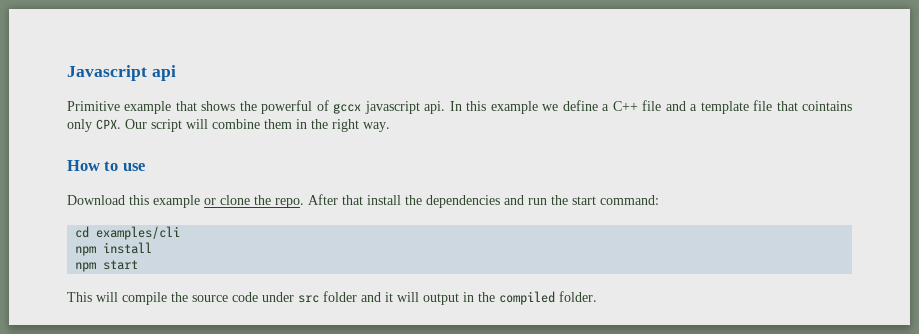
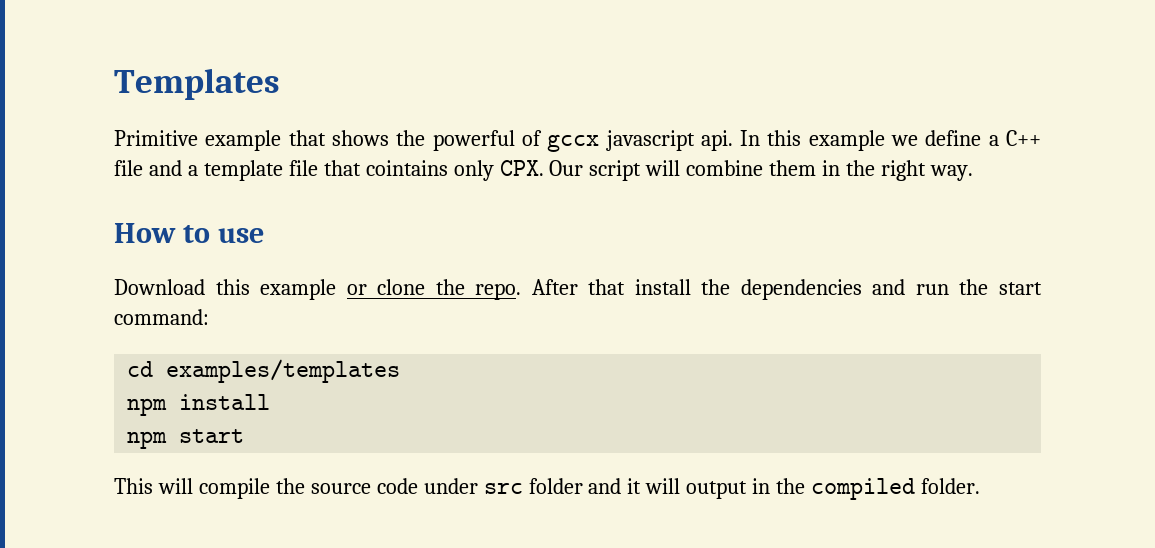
- Javascript api
+ Templates
- cd examples/cli
+ cd examples/templates

